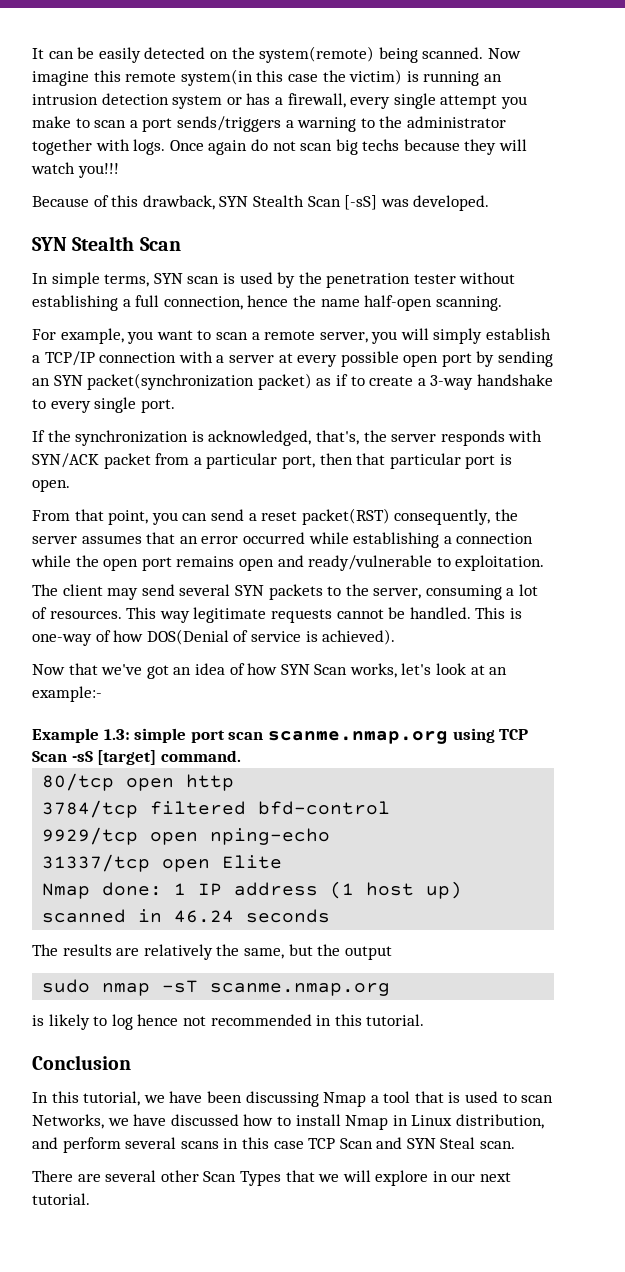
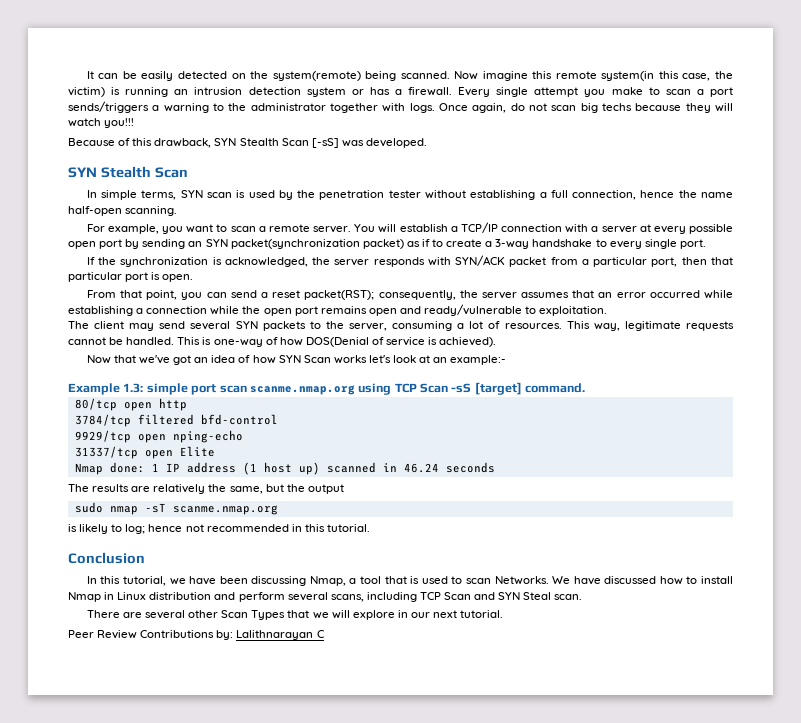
- Now imagine this remote system(in this case the victim) is running an intrusion detection system or has a firewall, every single attempt you make to scan a port sends/triggers a warning to the administrator together with logs.
+ Now imagine this remote system(in this case, the victim) is running an intrusion detection system or has a firewall. Every single attempt you make to scan a port sends/triggers a warning to the administrator together with logs.
- Once again do not scan big techs because they will watch you!!!
+ Once again, do not scan big techs because they will watch you!!!
- For example, you want to scan a remote server, you will simply establish a TCP/IP connection with a server at every possible open port by sending an SYN packet(synchronization packet) as if to create a 3-way handshake to every single port.
+ For example, you want to scan a remote server. You will establish a TCP/IP connection with a server at every possible open port by sending an SYN packet(synchronization packet) as if to create a 3-way handshake to every single port.
- If the synchronization is acknowledged, that's, the server responds with SYN/ACK packet from a particular port, then that particular port is open.
+ If the synchronization is acknowledged, the server responds with SYN/ACK packet from a particular port, then that particular port is open.
- From that point, you can send a reset packet(RST) consequently, the server assumes that an error occurred while establishing a connection while the open port remains open and ready/vulnerable to exploitation.
+ From that point, you can send a reset packet(RST); consequently, the server assumes that an error occurred while establishing a connection while the open port remains open and ready/vulnerable to exploitation.
- This way legitimate requests cannot be handled.
+ This way, legitimate requests cannot be handled.
- Now that we've got an idea of how SYN Scan works, let's look at an example:-
+ Now that we've got an idea of how SYN Scan works let's look at an example:-
- is likely to log hence not recommended in this tutorial.
+ is likely to log; hence not recommended in this tutorial.
- In this tutorial, we have been discussing Nmap a tool that is used to scan Networks, we have discussed how to install Nmap in Linux distribution, and perform several scans in this case TCP Scan and SYN Steal scan.
+ In this tutorial, we have been discussing Nmap, a tool that is used to scan Networks. We have discussed how to install Nmap in Linux distribution and perform several scans, including TCP Scan and SYN Steal scan.
+ Peer Review Contributions by: Lalithnarayan C

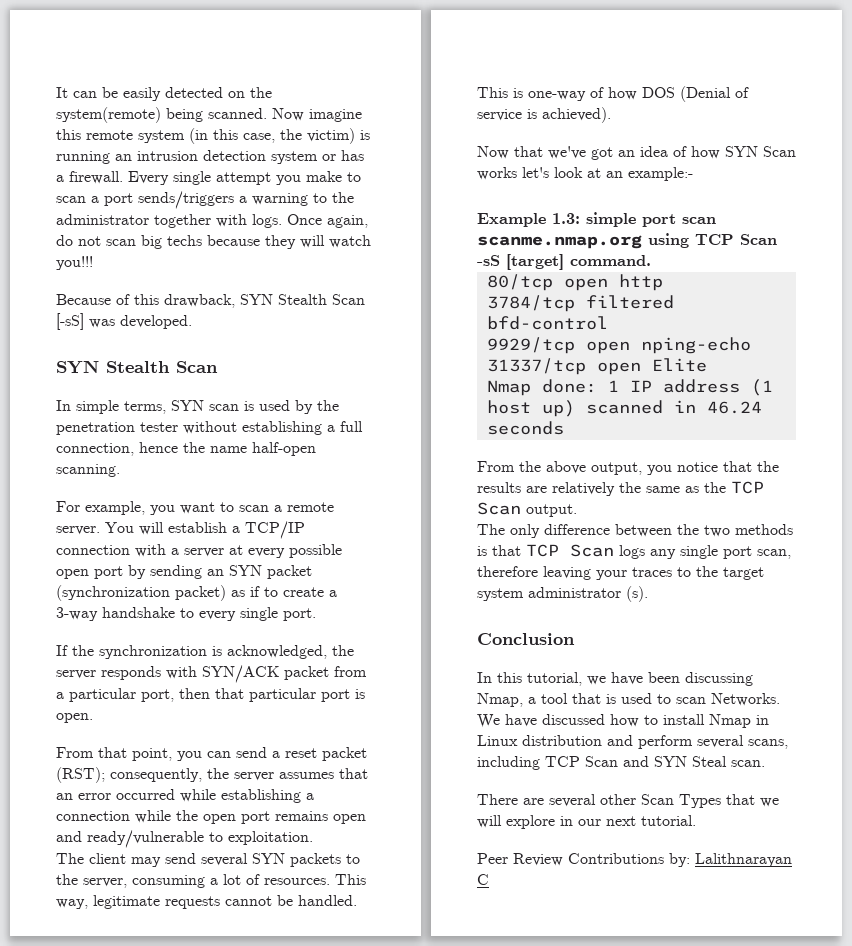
- Now imagine this remote system(in this case, the victim) is running an intrusion detection system or has a firewall.
+ Now imagine this remote system (in this case, the victim) is running an intrusion detection system or has a firewall.
- You will establish a TCP/IP connection with a server at every possible open port by sending an SYN packet(synchronization packet) as if to create a 3-way handshake to every single port.
+ You will establish a TCP/IP connection with a server at every possible open port by sending an SYN packet (synchronization packet) as if to create a 3-way handshake to every single port.
- From that point, you can send a reset packet(RST); consequently, the server assumes that an error occurred while establishing a connection while the open port remains open and ready/vulnerable to exploitation.
+ From that point, you can send a reset packet (RST); consequently, the server assumes that an error occurred while establishing a connection while the open port remains open and ready/vulnerable to exploitation.
- This is one-way of how DOS(Denial of service is achieved).
+ This is one-way of how DOS (Denial of service is achieved).
- The results are relatively the same, but the output
- sudo nmap -sT scanme.nmap.org
- is likely to log; hence not recommended in this tutorial.
+ From the above output, you notice that the results are relatively the same as the TCP Scan output.
+ The only difference between the two methods is that TCP Scan logs any single port scan, therefore leaving your traces to the target system administrator (s).

